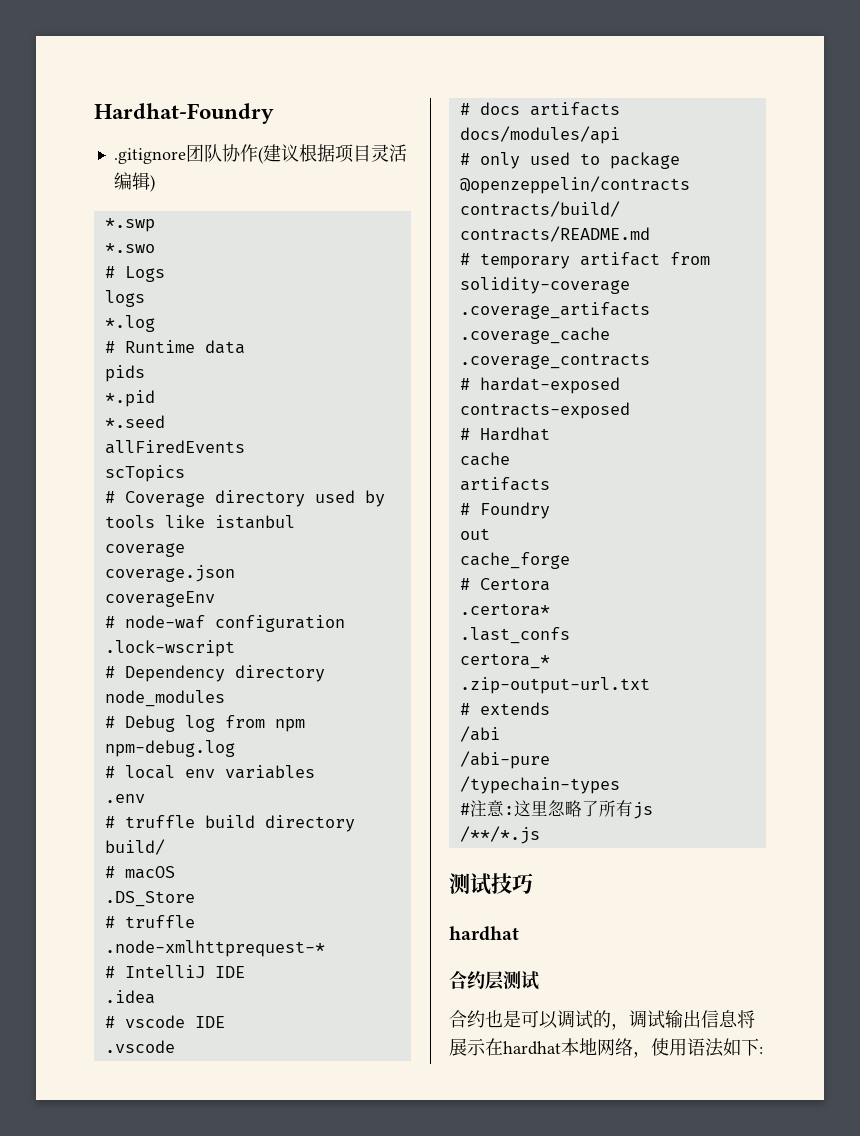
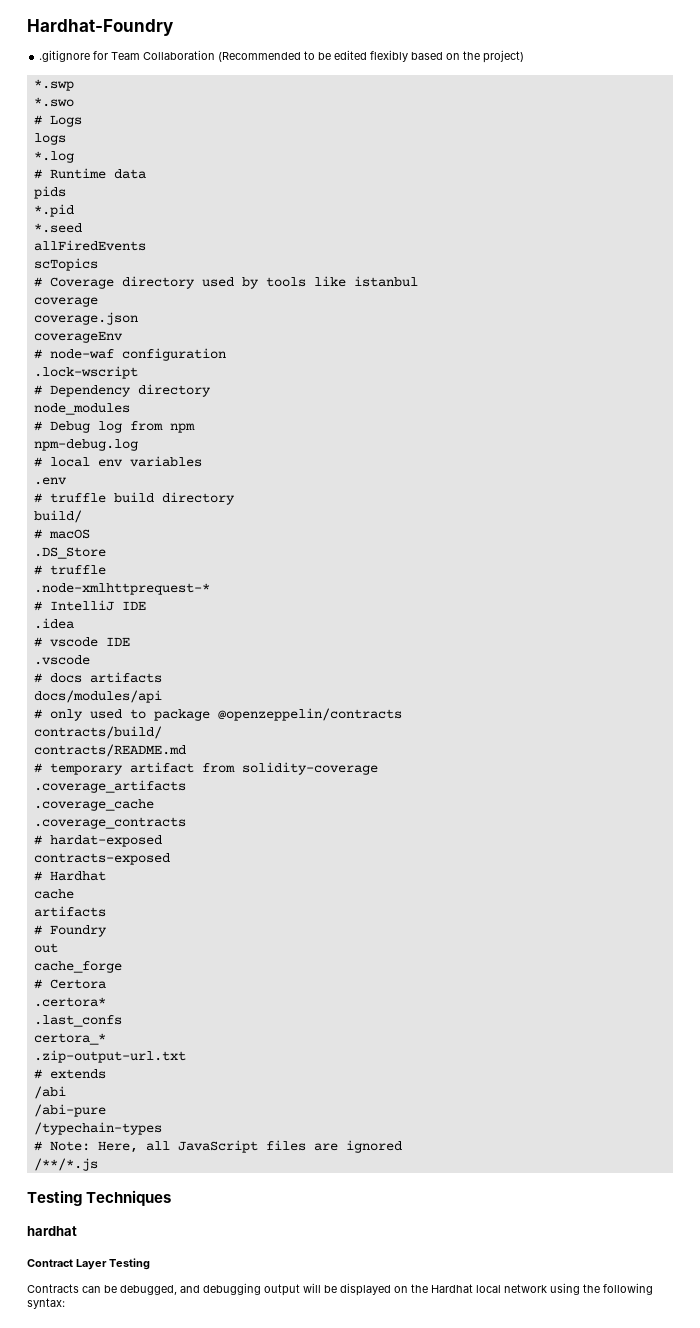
- .gitignore团队协作(建议根据项目灵活编辑)
+ .gitignore for Team Collaboration (Recommended to be edited flexibly based on the project)
- #注意:这里忽略了所有js
+ # Note: Here, all JavaScript files are ignored
- 测试技巧
+ Testing Techniques
- 合约层测试
- 合约也是可以调试的，调试输出信息将展示在hardhat本地网络，使用语法如下:
+ Contract Layer Testing
+ Contracts can be debugged, and debugging output will be displayed on the Hardhat local network using the following syntax:

